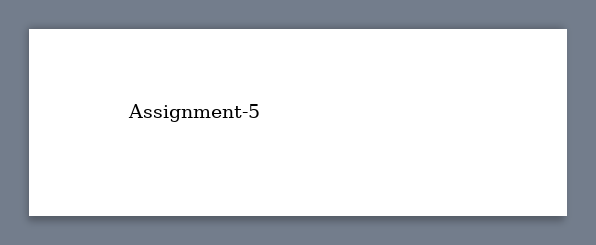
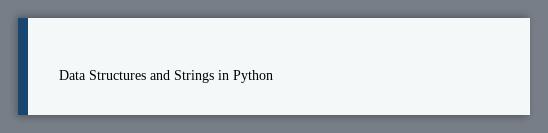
- Assignment-5
+ Data Structures and Strings in Python

